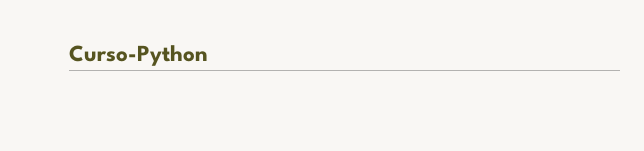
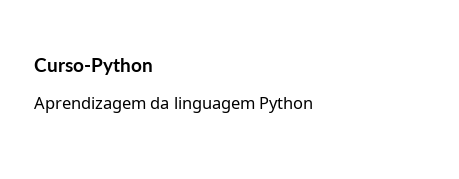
+ Aprendizagem da linguagem Python

